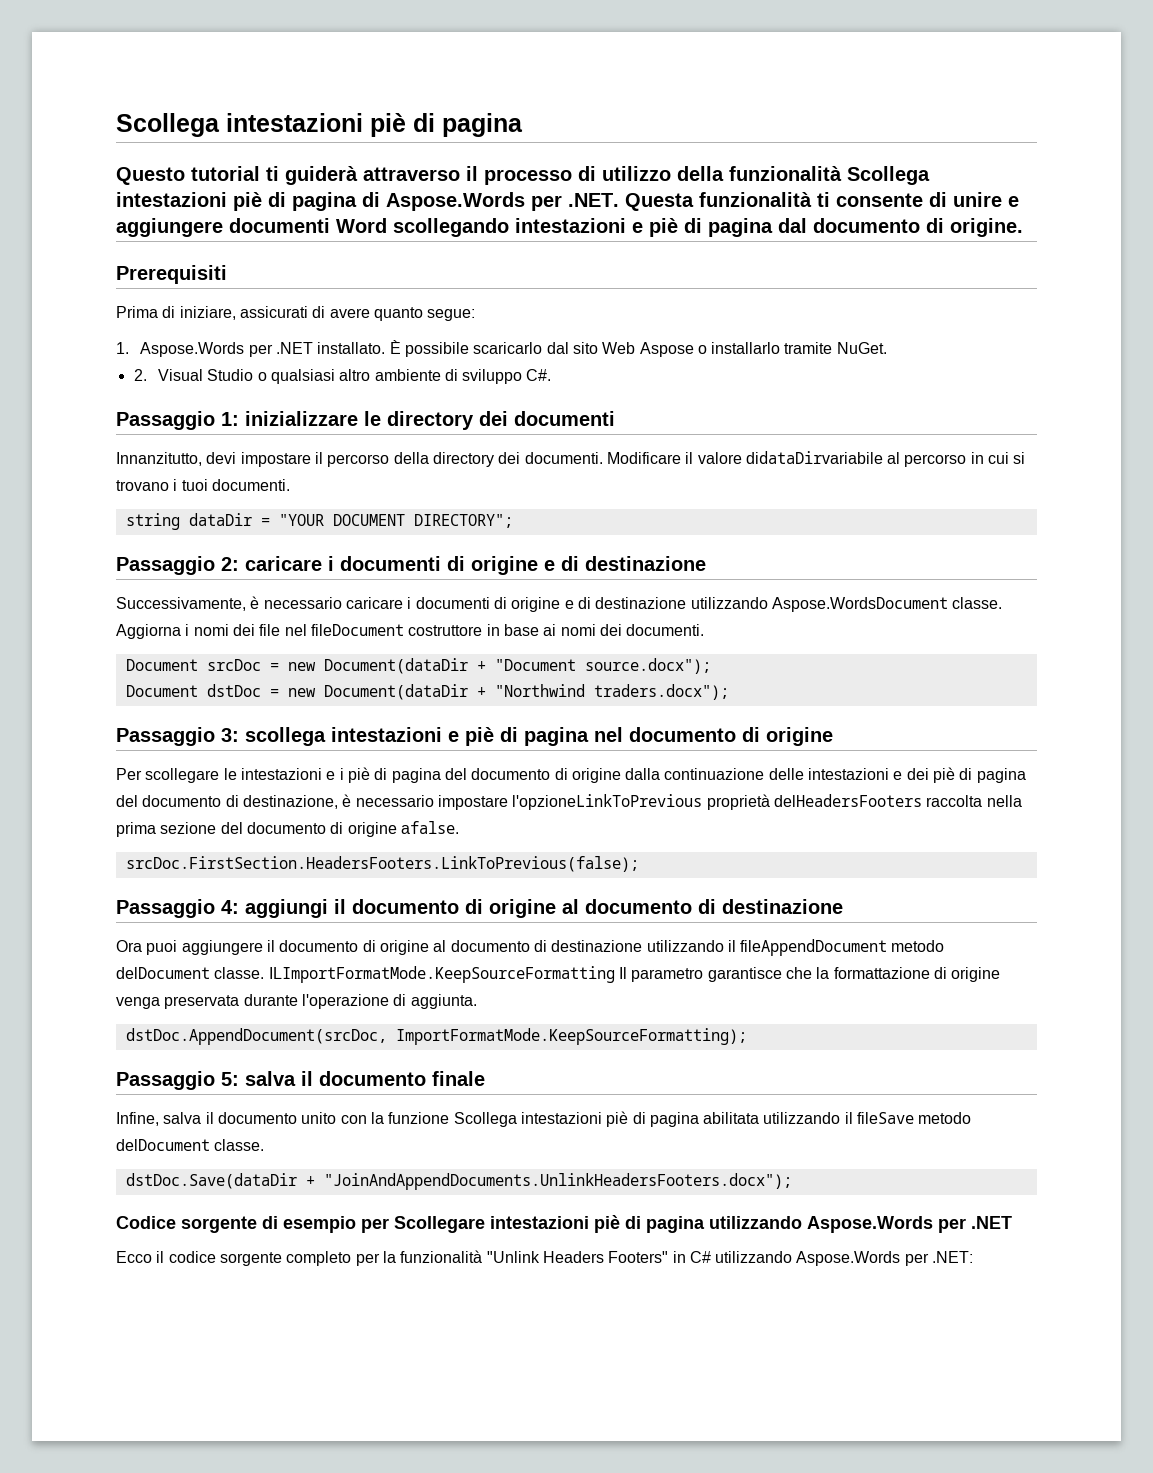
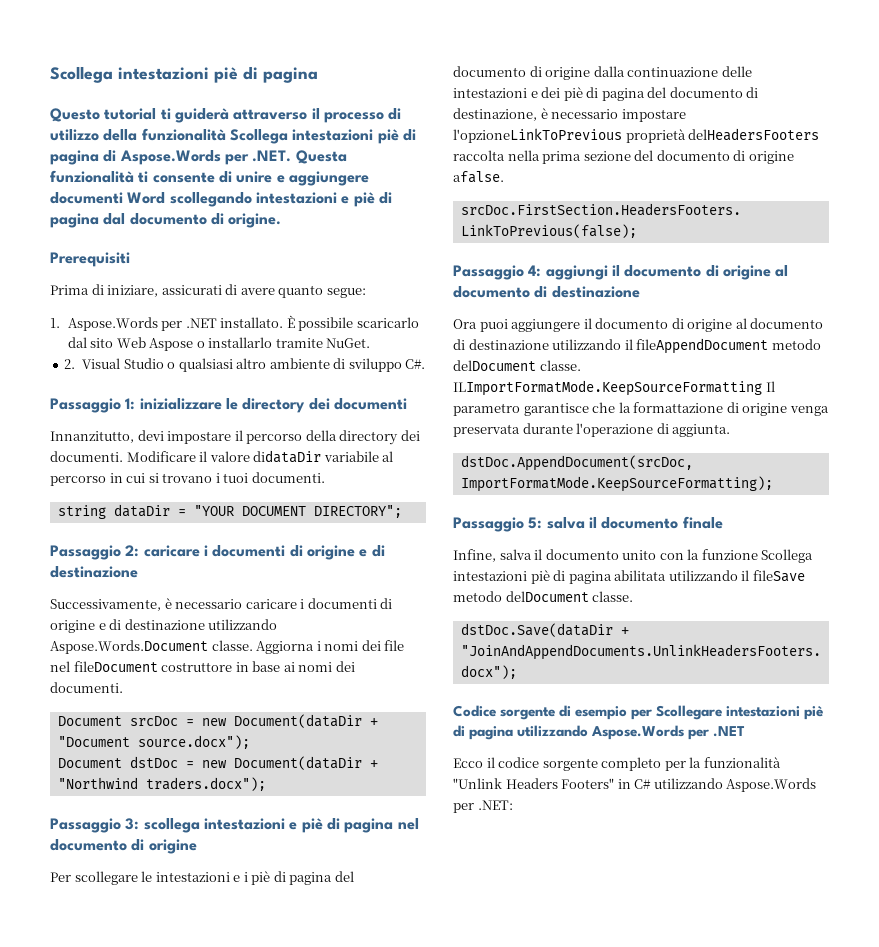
- Modificare il valore didataDirvariabile al percorso in cui si trovano i tuoi documenti.
+ Modificare il valore didataDir variabile al percorso in cui si trovano i tuoi documenti.
- Successivamente, è necessario caricare i documenti di origine e di destinazione utilizzando Aspose.WordsDocument classe.
+ Successivamente, è necessario caricare i documenti di origine e di destinazione utilizzando Aspose.Words.Document classe.

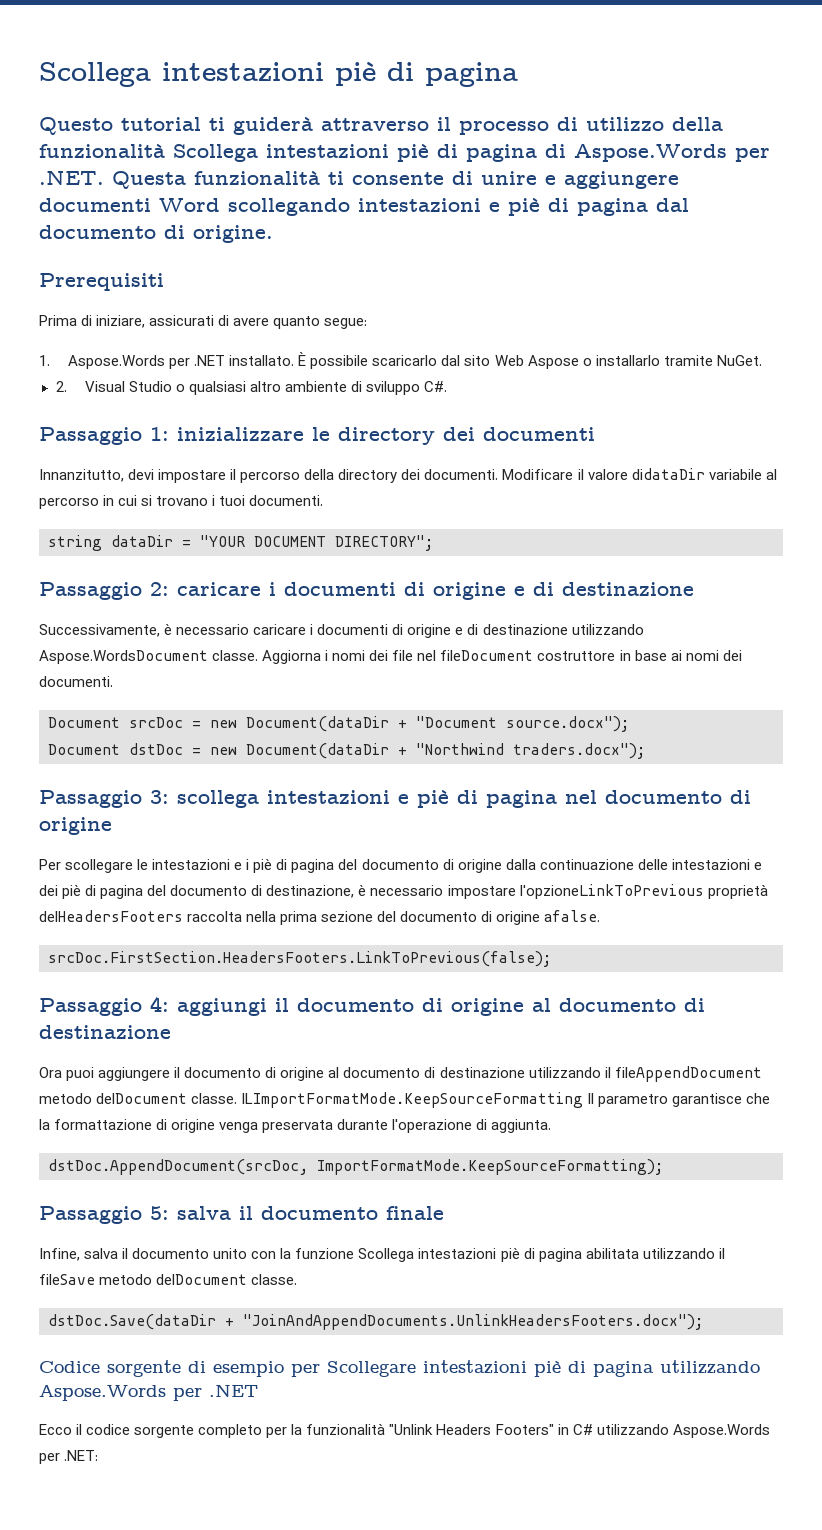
- Successivamente, è necessario caricare i documenti di origine e di destinazione utilizzando Aspose.Words.Document classe.
+ Successivamente, è necessario caricare i documenti di origine e di destinazione utilizzando Aspose.WordsDocument classe.

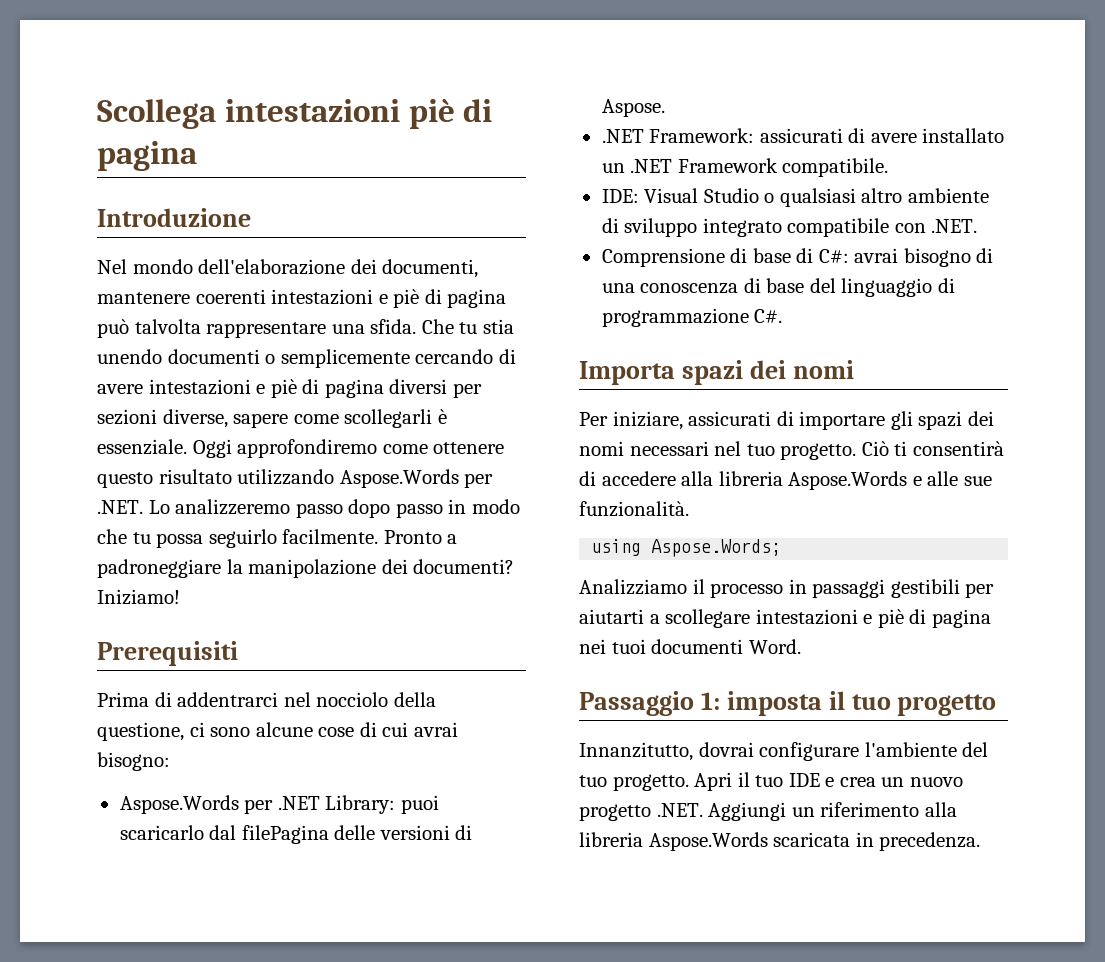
- Questo tutorial ti guiderà attraverso il processo di utilizzo della funzionalità Scollega intestazioni piè di pagina di Aspose.Words per .NET. Questa funzionalità ti consente di unire e aggiungere documenti Word scollegando intestazioni e piè di pagina dal documento di origine.
+ Introduzione
+ Nel mondo dell'elaborazione dei documenti, mantenere coerenti intestazioni e piè di pagina può talvolta rappresentare una sfida. Che tu stia unendo documenti o semplicemente cercando di avere intestazioni e piè di pagina diversi per sezioni diverse, sapere come scollegarli è essenziale. Oggi approfondiremo come ottenere questo risultato utilizzando Aspose.Words per .NET. Lo analizzeremo passo dopo passo in modo che tu possa seguirlo facilmente. Pronto a padroneggiare la manipolazione dei documenti? Iniziamo!
  Prerequisiti
- Prima di iniziare, assicurati di avere quanto segue:
- 1. Aspose.Words per .NET installato. È possibile scaricarlo dal sito Web Aspose o installarlo tramite NuGet.
- 2. Visual Studio o qualsiasi altro ambiente di sviluppo C#.
- Passaggio 1: inizializzare le directory dei documenti
- Innanzitutto, devi impostare il percorso della directory dei documenti. Modificare il valore didataDir variabile al percorso in cui si trovano i tuoi documenti.
- string dataDir = "YOUR DOCUMENT DIRECTORY";
- Passaggio 2: caricare i documenti di origine e di destinazione
- Successivamente, è necessario caricare i documenti di origine e di destinazione utilizzando Aspose.WordsDocument classe. Aggiorna i nomi dei file nel fileDocument costruttore in base ai nomi dei documenti.
- Document srcDoc = new Document(dataDir + "Document source.docx");
- Document dstDoc = new Document(dataDir + "Northwind traders.docx");
- Passaggio 3: scollega intestazioni e piè di pagina nel documento di origine
- Per scollegare le intestazioni e i piè di pagina del documento di origine dalla continuazione delle intestazioni e dei piè di pagina del documento di destinazione, è necessario impostare l'opzioneLinkToPrevious proprietà delHeadersFooters raccolta nella prima sezione del documento di origine afalse.
- srcDoc.FirstSection.HeadersFooters.LinkToPrevious(false);
- Passaggio 4: aggiungi il documento di origine al documento di destinazione
- Ora puoi aggiungere il documento di origine al documento di destinazione utilizzando il fileAppendDocument metodo delDocument classe. ILImportFormatMode.KeepSourceFormatting Il parametro garantisce che la formattazione di origine venga preservata durante l'operazione di aggiunta.
- dstDoc.AppendDocument(srcDoc, ImportFormatMode.KeepSourceFormatting);
- Passaggio 5: salva il documento finale
- Infine, salva il documento unito con la funzione Scollega intestazioni piè di pagina abilitata utilizzando il fileSave metodo delDocument classe.
- dstDoc.Save(dataDir + "JoinAndAppendDocuments.UnlinkHeadersFooters.docx");
- Codice sorgente di esempio per Scollegare intestazioni piè di pagina utilizzando Aspose.Words per .NET
- Ecco il codice sorgente completo per la funzionalità "Unlink Headers Footers" in C# utilizzando Aspose.Words per .NET:
+ Prima di addentrarci nel nocciolo della questione, ci sono alcune cose di cui avrai bisogno:
+ Aspose.Words per .NET Library: puoi scaricarlo dal filePagina delle versioni di Aspose.
+ .NET Framework: assicurati di avere installato un .NET Framework compatibile.
+ IDE: Visual Studio o qualsiasi altro ambiente di sviluppo integrato compatibile con .NET.
+ Comprensione di base di C#: avrai bisogno di una conoscenza di base del linguaggio di programmazione C#.
+ Importa spazi dei nomi
+ Per iniziare, assicurati di importare gli spazi dei nomi necessari nel tuo progetto. Ciò ti consentirà di accedere alla libreria Aspose.Words e alle sue funzionalità.
+ using Aspose.Words;
+ Analizziamo il processo in passaggi gestibili per aiutarti a scollegare intestazioni e piè di pagina nei tuoi documenti Word.
+ Passaggio 1: imposta il tuo progetto
+ Innanzitutto, dovrai configurare l'ambiente del tuo progetto. Apri il tuo IDE e crea un nuovo progetto .NET. Aggiungi un riferimento alla libreria Aspose.Words scaricata in precedenza.

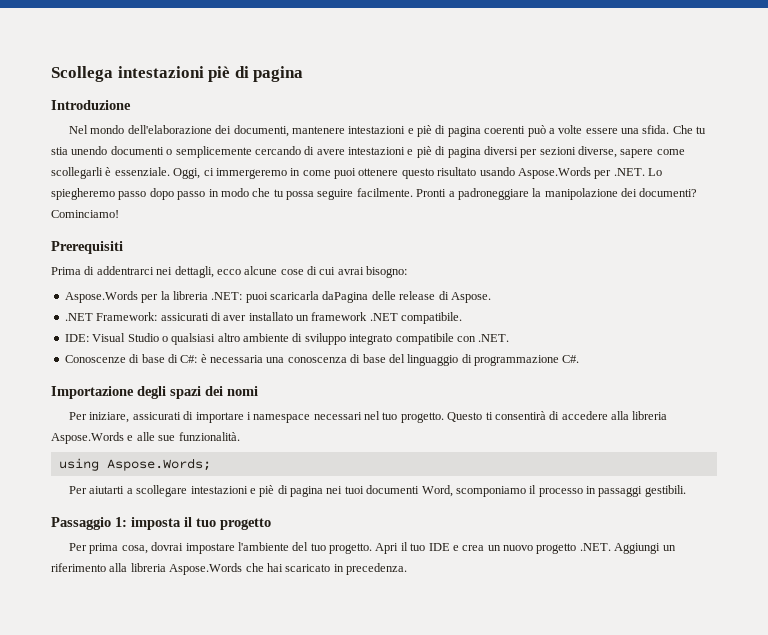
- Nel mondo dell'elaborazione dei documenti, mantenere coerenti intestazioni e piè di pagina può talvolta rappresentare una sfida.
+ Nel mondo dell'elaborazione dei documenti, mantenere intestazioni e piè di pagina coerenti può a volte essere una sfida.
- Oggi approfondiremo come ottenere questo risultato utilizzando Aspose.Words per .NET. Lo analizzeremo passo dopo passo in modo che tu possa seguirlo facilmente. Pronto a padroneggiare la manipolazione dei documenti?
+ Oggi, ci immergeremo in come puoi ottenere questo risultato usando Aspose.Words per .NET. Lo spiegheremo passo dopo passo in modo che tu possa seguire facilmente. Pronti a padroneggiare la manipolazione dei documenti?
- Iniziamo!
+ Cominciamo!
- Prima di addentrarci nel nocciolo della questione, ci sono alcune cose di cui avrai bisogno:
+ Prima di addentrarci nei dettagli, ecco alcune cose di cui avrai bisogno:
- Aspose.Words per .NET Library: puoi scaricarlo dal filePagina delle versioni di Aspose.
+ Aspose.Words per la libreria .NET: puoi scaricarla daPagina delle release di Aspose.
- .NET Framework: assicurati di avere installato un .NET Framework compatibile.
+ .NET Framework: assicurati di aver installato un framework .NET compatibile.
- Comprensione di base di C#: avrai bisogno di una conoscenza di base del linguaggio di programmazione C#.
+ Conoscenze di base di C#: è necessaria una conoscenza di base del linguaggio di programmazione C#.
- Importa spazi dei nomi
+ Importazione degli spazi dei nomi
- Per iniziare, assicurati di importare gli spazi dei nomi necessari nel tuo progetto.
+ Per iniziare, assicurati di importare i namespace necessari nel tuo progetto.
- Ciò ti consentirà di accedere alla libreria Aspose.Words e alle sue funzionalità.
+ Questo ti consentirà di accedere alla libreria Aspose.Words e alle sue funzionalità.
- Analizziamo il processo in passaggi gestibili per aiutarti a scollegare intestazioni e piè di pagina nei tuoi documenti Word.
+ Per aiutarti a scollegare intestazioni e piè di pagina nei tuoi documenti Word, scomponiamo il processo in passaggi gestibili.
- Innanzitutto, dovrai configurare l'ambiente del tuo progetto.
+ Per prima cosa, dovrai impostare l'ambiente del tuo progetto.
- Apri il tuo IDE e crea un nuovo progetto .NET. Aggiungi un riferimento alla libreria Aspose.Words scaricata in precedenza.
+ Apri il tuo IDE e crea un nuovo progetto .NET. Aggiungi un riferimento alla libreria Aspose.Words che hai scaricato in precedenza.

